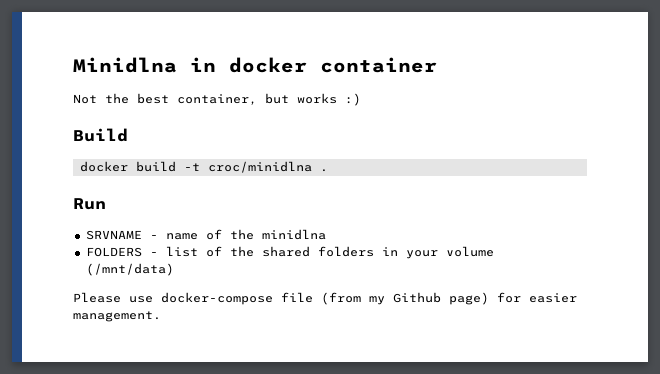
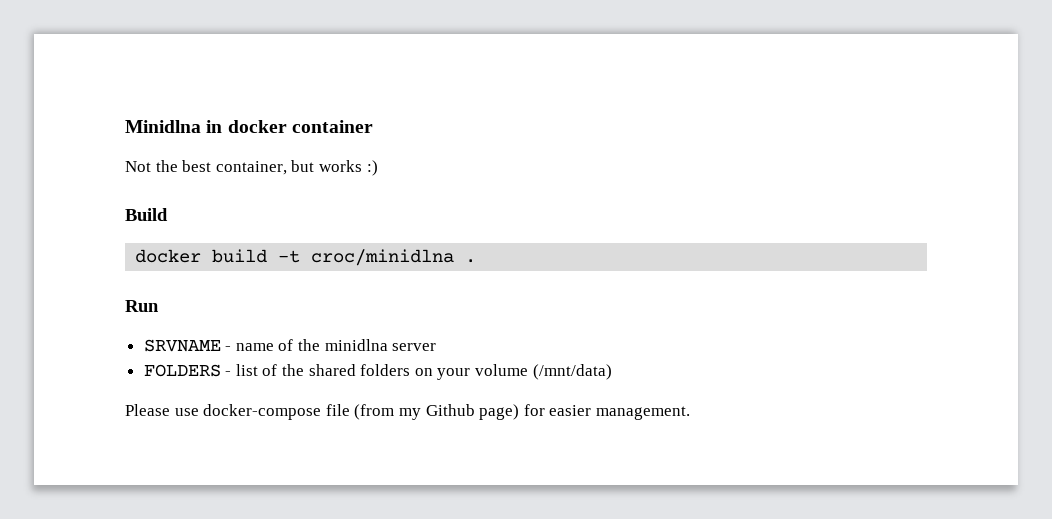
- SRVNAME - name of the minidlna
+ SRVNAME - name of the minidlna server
- FOLDERS - list of the shared folders in your volume (/mnt/data)
+ FOLDERS - list of the shared folders on your volume (/mnt/data)

